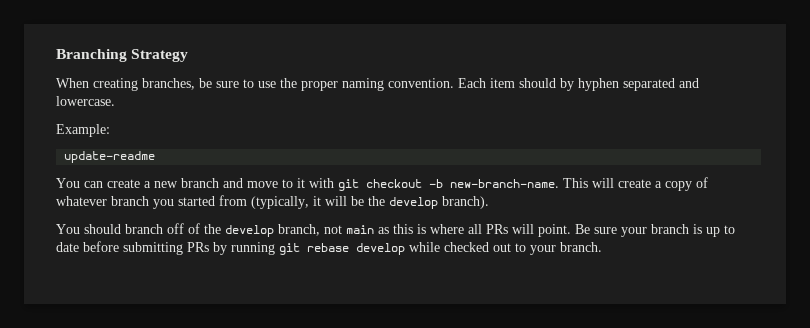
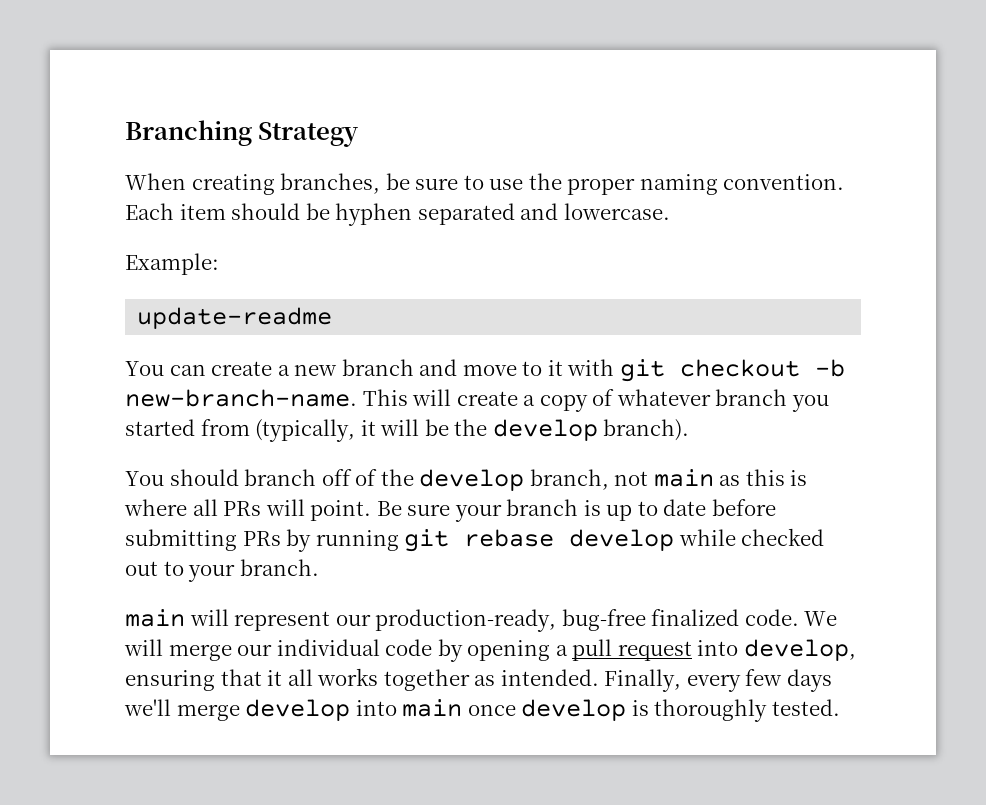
- Each item should by hyphen separated and lowercase.
+ Each item should be hyphen separated and lowercase.
+ main will represent our production-ready, bug-free finalized code. We will merge our individual code by opening a pull request into develop, ensuring that it all works together as intended. Finally, every few days we'll merge develop into main once develop is thoroughly tested.

